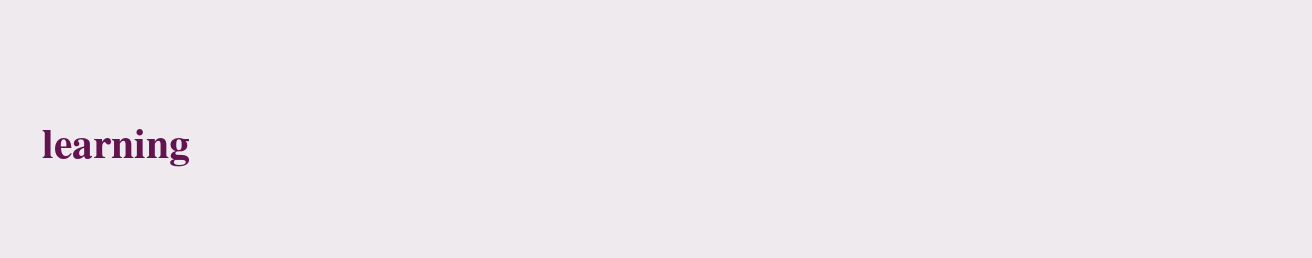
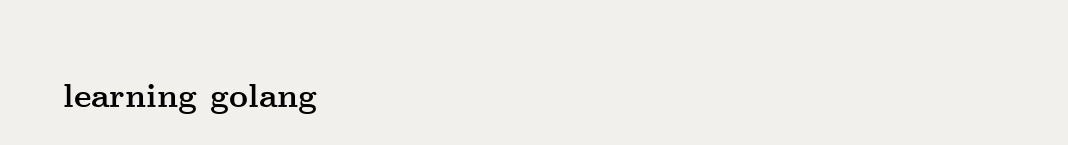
- learning
+ learning golang

